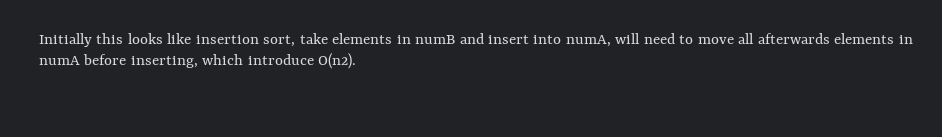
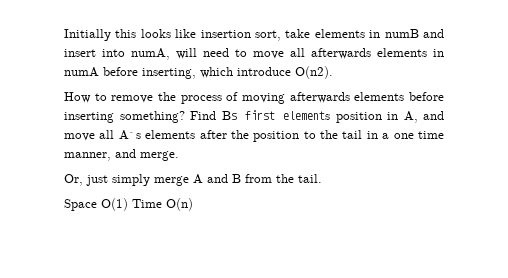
+ How to remove the process of moving afterwards elements before inserting something? Find Bs first elements position in A, and move all A`s elements after the position to the tail in a one time manner, and merge.
+ Or, just simply merge A and B from the tail.
+ Space O(1) Time O(n)

